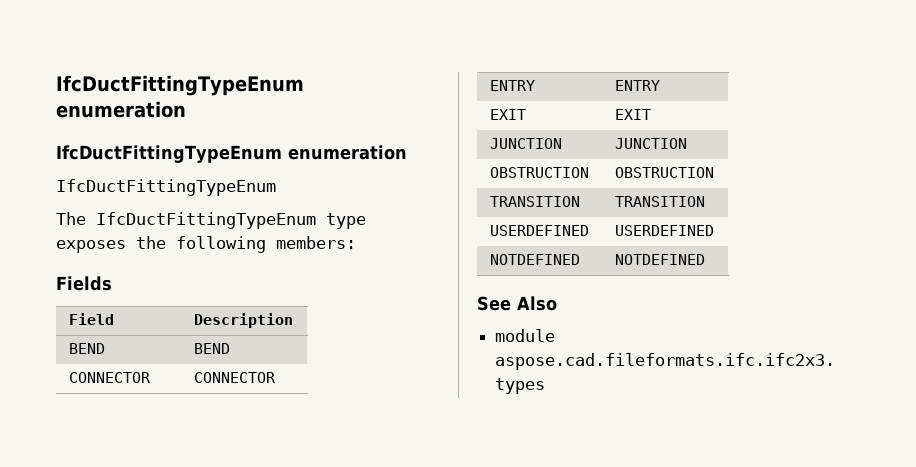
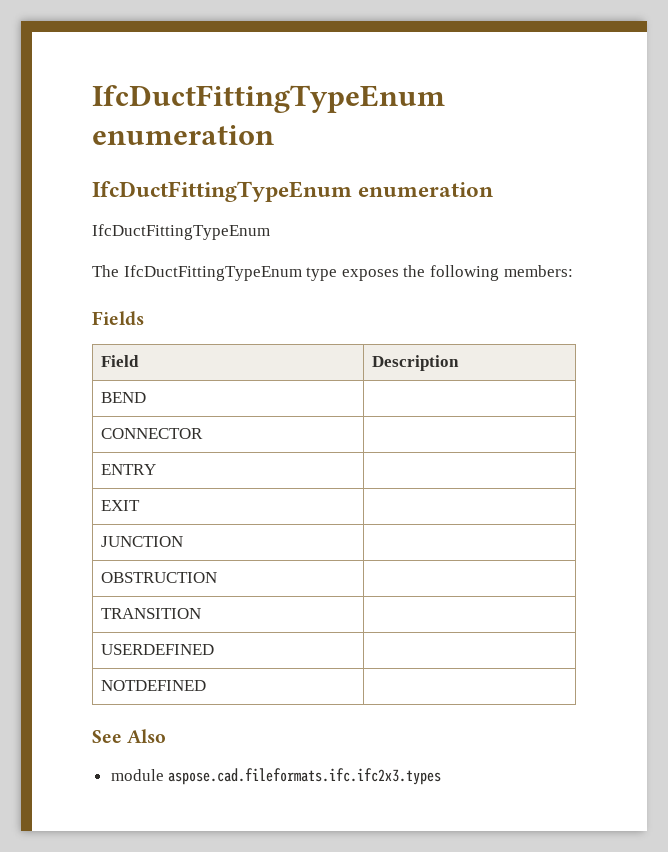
- BEND | BEND
+ BEND |
- CONNECTOR | CONNECTOR
+ CONNECTOR |
- ENTRY | ENTRY
+ ENTRY |
- EXIT | EXIT
+ EXIT |
- JUNCTION | JUNCTION
+ JUNCTION |
- OBSTRUCTION | OBSTRUCTION
+ OBSTRUCTION |
- TRANSITION | TRANSITION
+ TRANSITION |
- USERDEFINED | USERDEFINED
+ USERDEFINED |
- NOTDEFINED | NOTDEFINED
+ NOTDEFINED |

